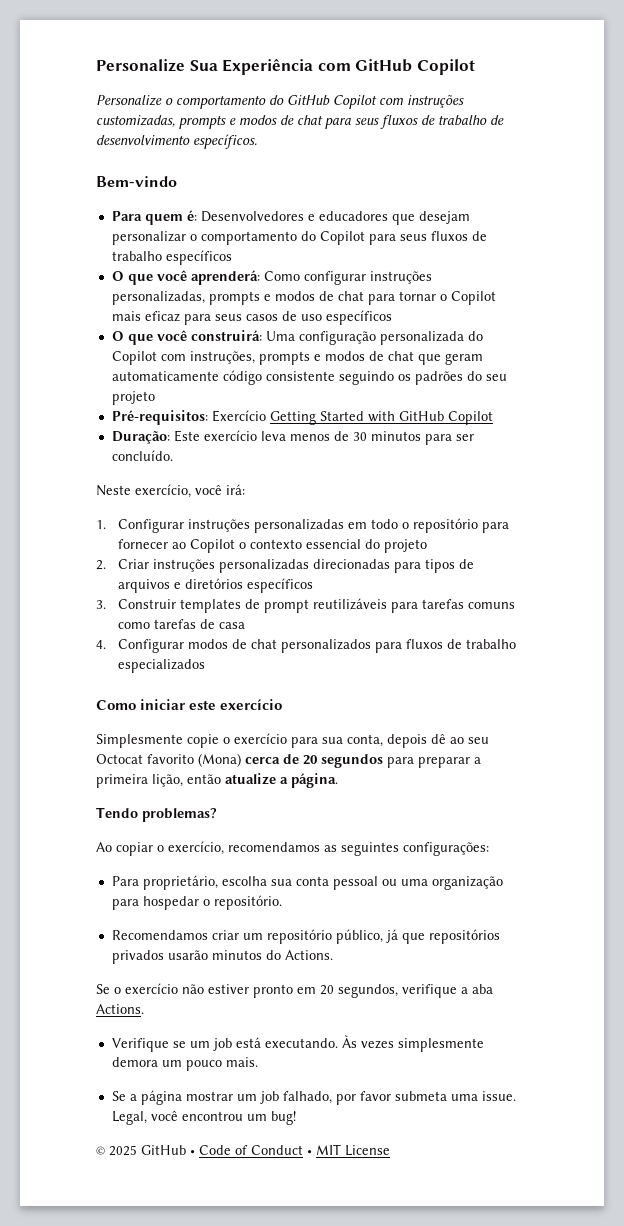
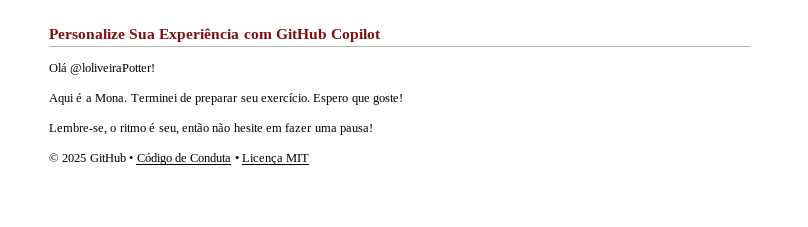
- Personalize o comportamento do GitHub Copilot com instruções customizadas, prompts e modos de chat para seus fluxos de trabalho de desenvolvimento específicos.
- Bem-vindo
- Para quem é: Desenvolvedores e educadores que desejam personalizar o comportamento do Copilot para seus fluxos de trabalho específicos
- O que você aprenderá: Como configurar instruções personalizadas, prompts e modos de chat para tornar o Copilot mais eficaz para seus casos de uso específicos
- O que você construirá: Uma configuração personalizada do Copilot com instruções, prompts e modos de chat que geram automaticamente código consistente seguindo os padrões do seu projeto
- Pré-requisitos: Exercício Getting Started with GitHub Copilot
- Duração: Este exercício leva menos de 30 minutos para ser concluído.
- Neste exercício, você irá:
- 1. Configurar instruções personalizadas em todo o repositório para fornecer ao Copilot o contexto essencial do projeto
- 2. Criar instruções personalizadas direcionadas para tipos de arquivos e diretórios específicos
- 3. Construir templates de prompt reutilizáveis para tarefas comuns como tarefas de casa
- 4. Configurar modos de chat personalizados para fluxos de trabalho especializados
- Como iniciar este exercício
- Simplesmente copie o exercício para sua conta, depois dê ao seu Octocat favorito (Mona) cerca de 20 segundos para preparar a primeira lição, então atualize a página.
- Tendo problemas?
- Ao copiar o exercício, recomendamos as seguintes configurações:
- Para proprietário, escolha sua conta pessoal ou uma organização para hospedar o repositório.
- Recomendamos criar um repositório público, já que repositórios privados usarão minutos do Actions.
- Se o exercício não estiver pronto em 20 segundos, verifique a aba Actions.
- Verifique se um job está executando. Às vezes simplesmente demora um pouco mais.
- Se a página mostrar um job falhado, por favor submeta uma issue. Legal, você encontrou um bug!
- © 2025 GitHub • Code of Conduct • MIT License
+ Olá @loliveiraPotter!
+ Aqui é a Mona. Terminei de preparar seu exercício. Espero que goste!
+ Lembre-se, o ritmo é seu, então não hesite em fazer uma pausa!
+ © 2025 GitHub • Código de Conduta • Licença MIT

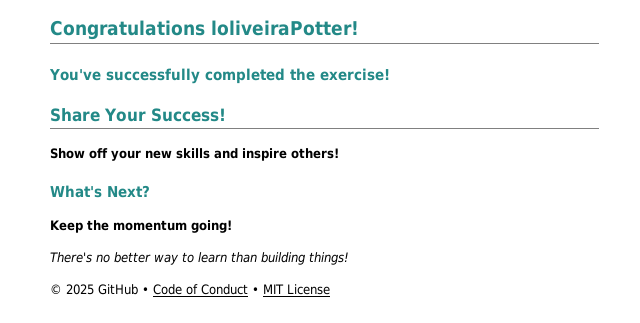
- Personalize Sua Experiência com GitHub Copilot
- Olá @loliveiraPotter!
- Aqui é a Mona. Terminei de preparar seu exercício. Espero que goste!
- Lembre-se, o ritmo é seu, então não hesite em fazer uma pausa!
- © 2025 GitHub • Código de Conduta • Licença MIT
+ Congratulations loliveiraPotter!
+ You've successfully completed the exercise!
+ Share Your Success!
+ Show off your new skills and inspire others!
+ What's Next?
+ Keep the momentum going!
+ There's no better way to learn than building things!
+ © 2025 GitHub • Code of Conduct • MIT License

